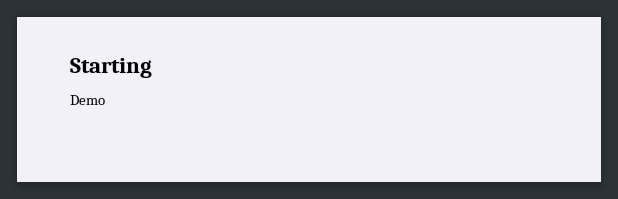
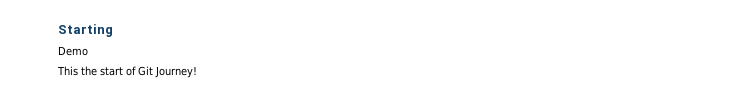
+ This the start of Git Journey!

